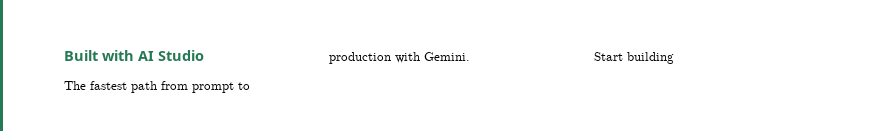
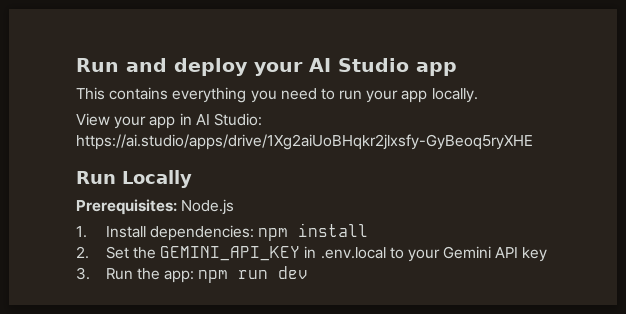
- Built with AI Studio
- The fastest path from prompt to production with Gemini.
- Start building
+ Run and deploy your AI Studio app
+ This contains everything you need to run your app locally.
+ View your app in AI Studio: https://ai.studio/apps/drive/1Xg2aiUoBHqkr2jlxsfy-GyBeoq5ryXHE
+ Run Locally
+ Prerequisites: Node.js
+ 1. Install dependencies: npm install
+ 2. Set the GEMINI_API_KEY in .env.local to your Gemini API key
+ 3. Run the app: npm run dev

